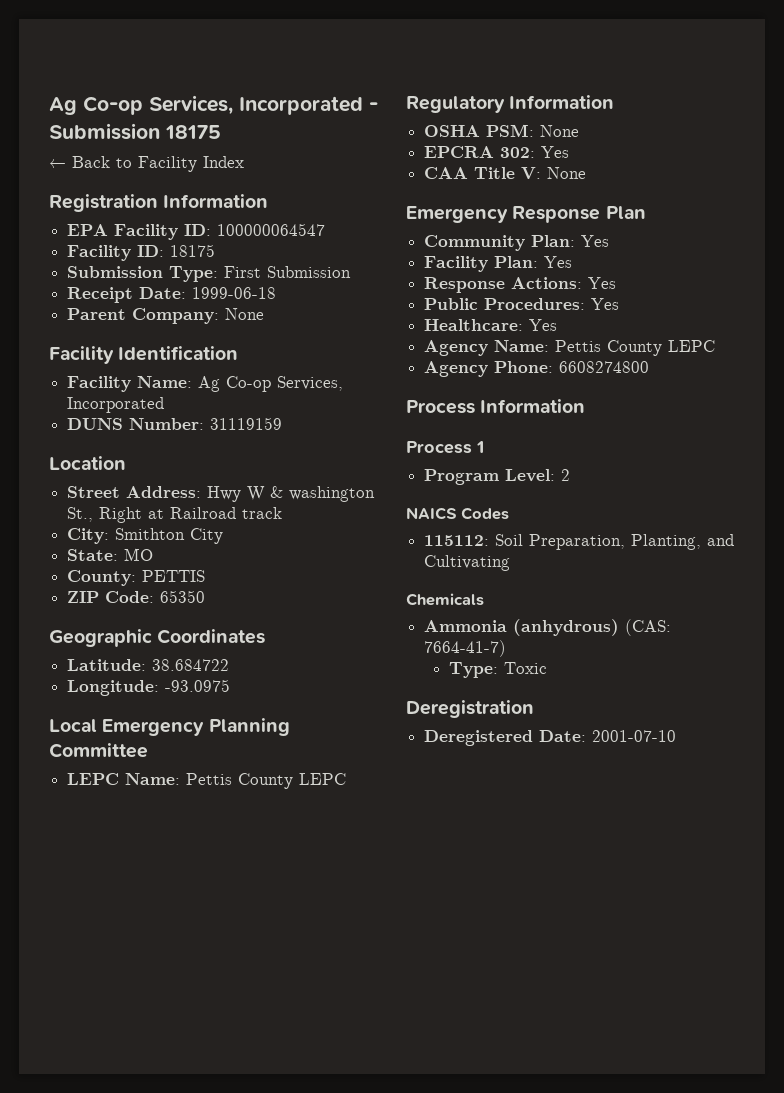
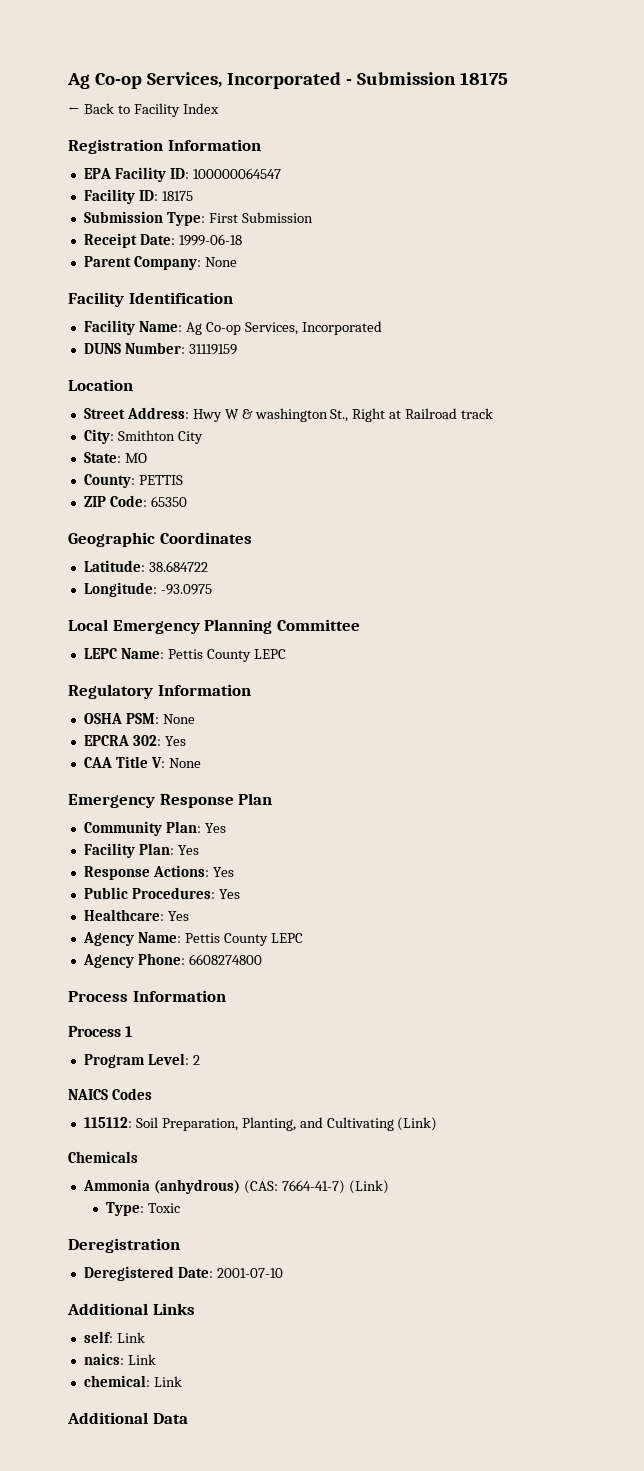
- 115112: Soil Preparation, Planting, and Cultivating
+ 115112: Soil Preparation, Planting, and Cultivating (Link)
- Ammonia (anhydrous) (CAS: 7664-41-7)
+ Ammonia (anhydrous) (CAS: 7664-41-7) (Link)
+ Additional Links
+ self: Link
+ naics: Link
+ chemical: Link
+ Additional Data

